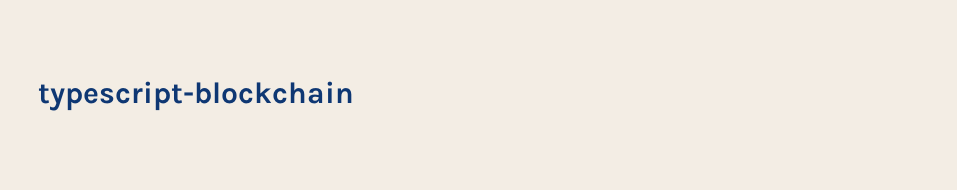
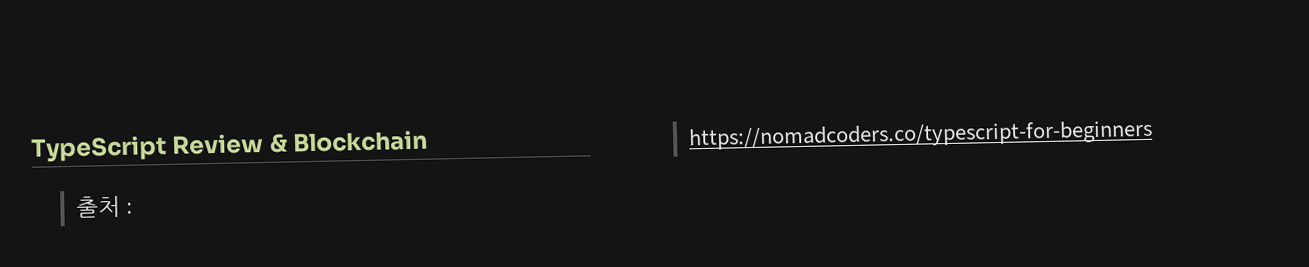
- typescript-blockchain
+ TypeScript Review & Blockchain
+ 출처 : https://nomadcoders.co/typescript-for-beginners

